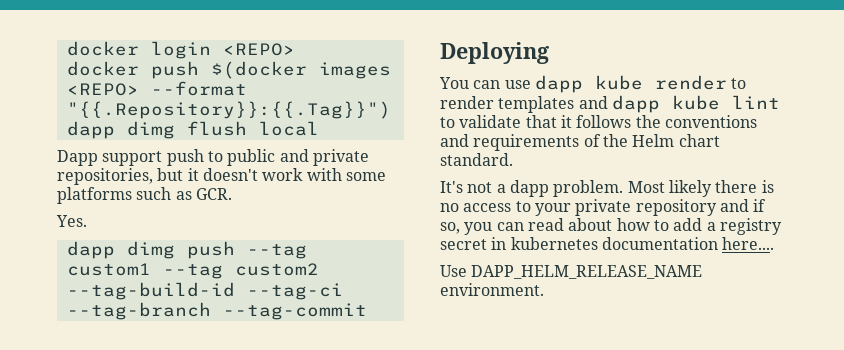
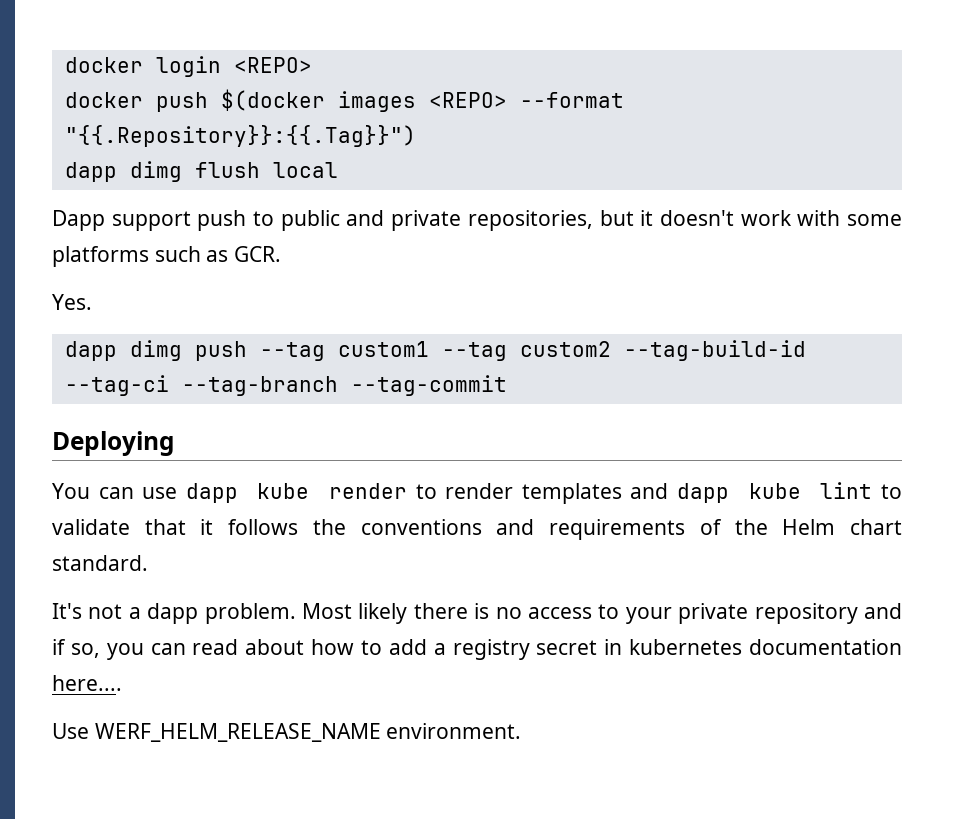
- Use DAPP_HELM_RELEASE_NAME environment.
+ Use WERF_HELM_RELEASE_NAME environment.

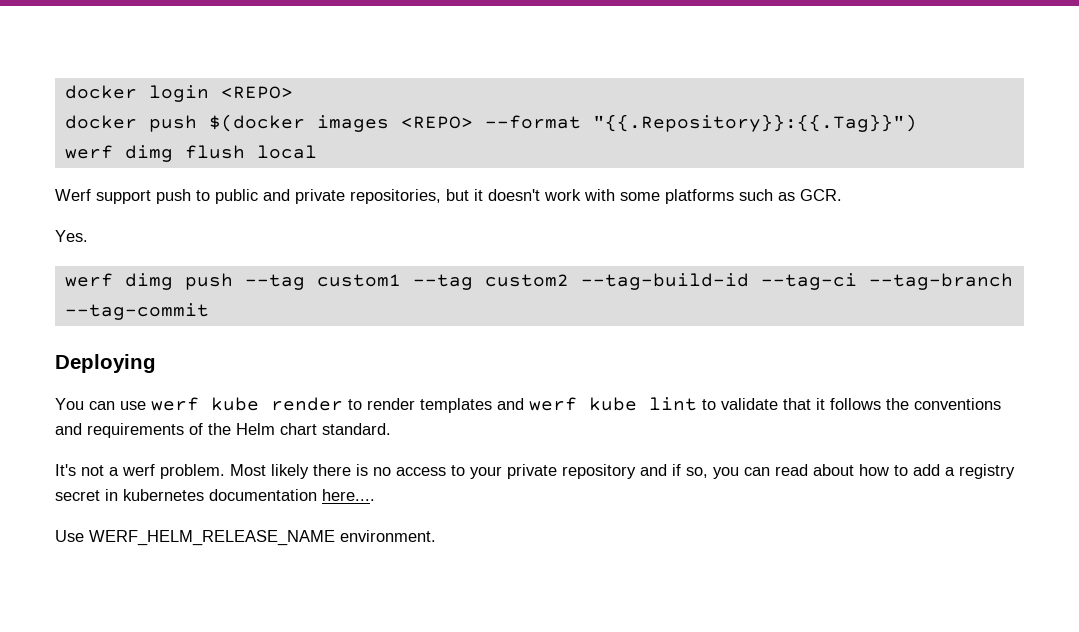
- dapp dimg flush local
+ werf dimg flush local
- Dapp support push to public and private repositories, but it doesn't work with some platforms such as GCR.
+ Werf support push to public and private repositories, but it doesn't work with some platforms such as GCR.
- dapp dimg push --tag custom1 --tag custom2 --tag-build-id --tag-ci --tag-branch --tag-commit
+ werf dimg push --tag custom1 --tag custom2 --tag-build-id --tag-ci --tag-branch --tag-commit
- You can use dapp kube render to render templates and dapp kube lint to validate that it follows the conventions and requirements of the Helm chart standard.
+ You can use werf kube render to render templates and werf kube lint to validate that it follows the conventions and requirements of the Helm chart standard.
- It's not a dapp problem.
+ It's not a werf problem.

